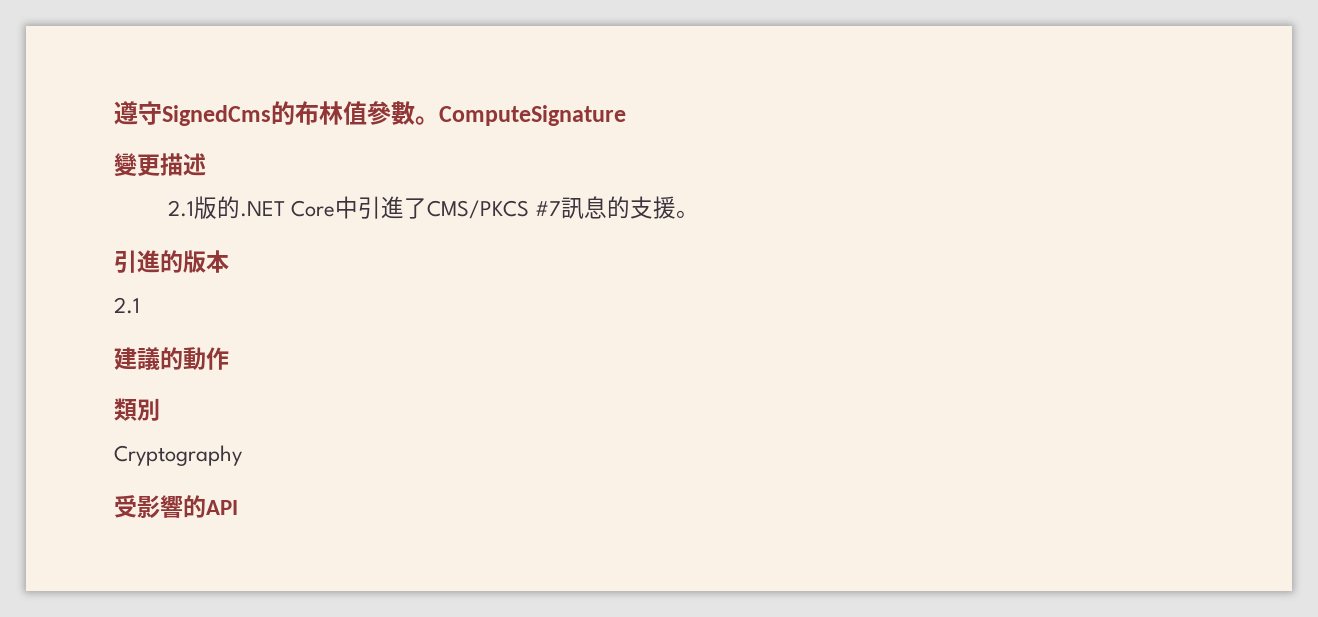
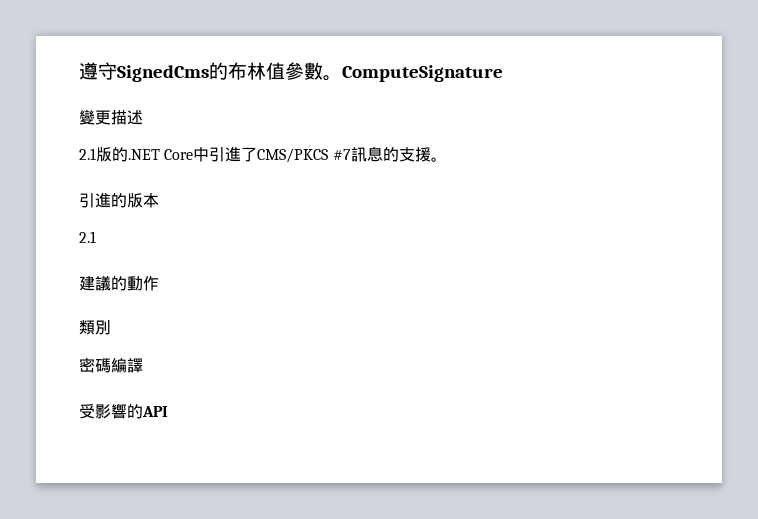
- Cryptography
+ 密碼編譯

